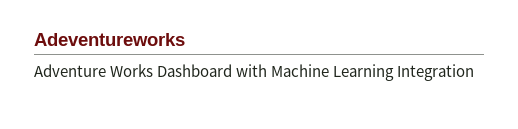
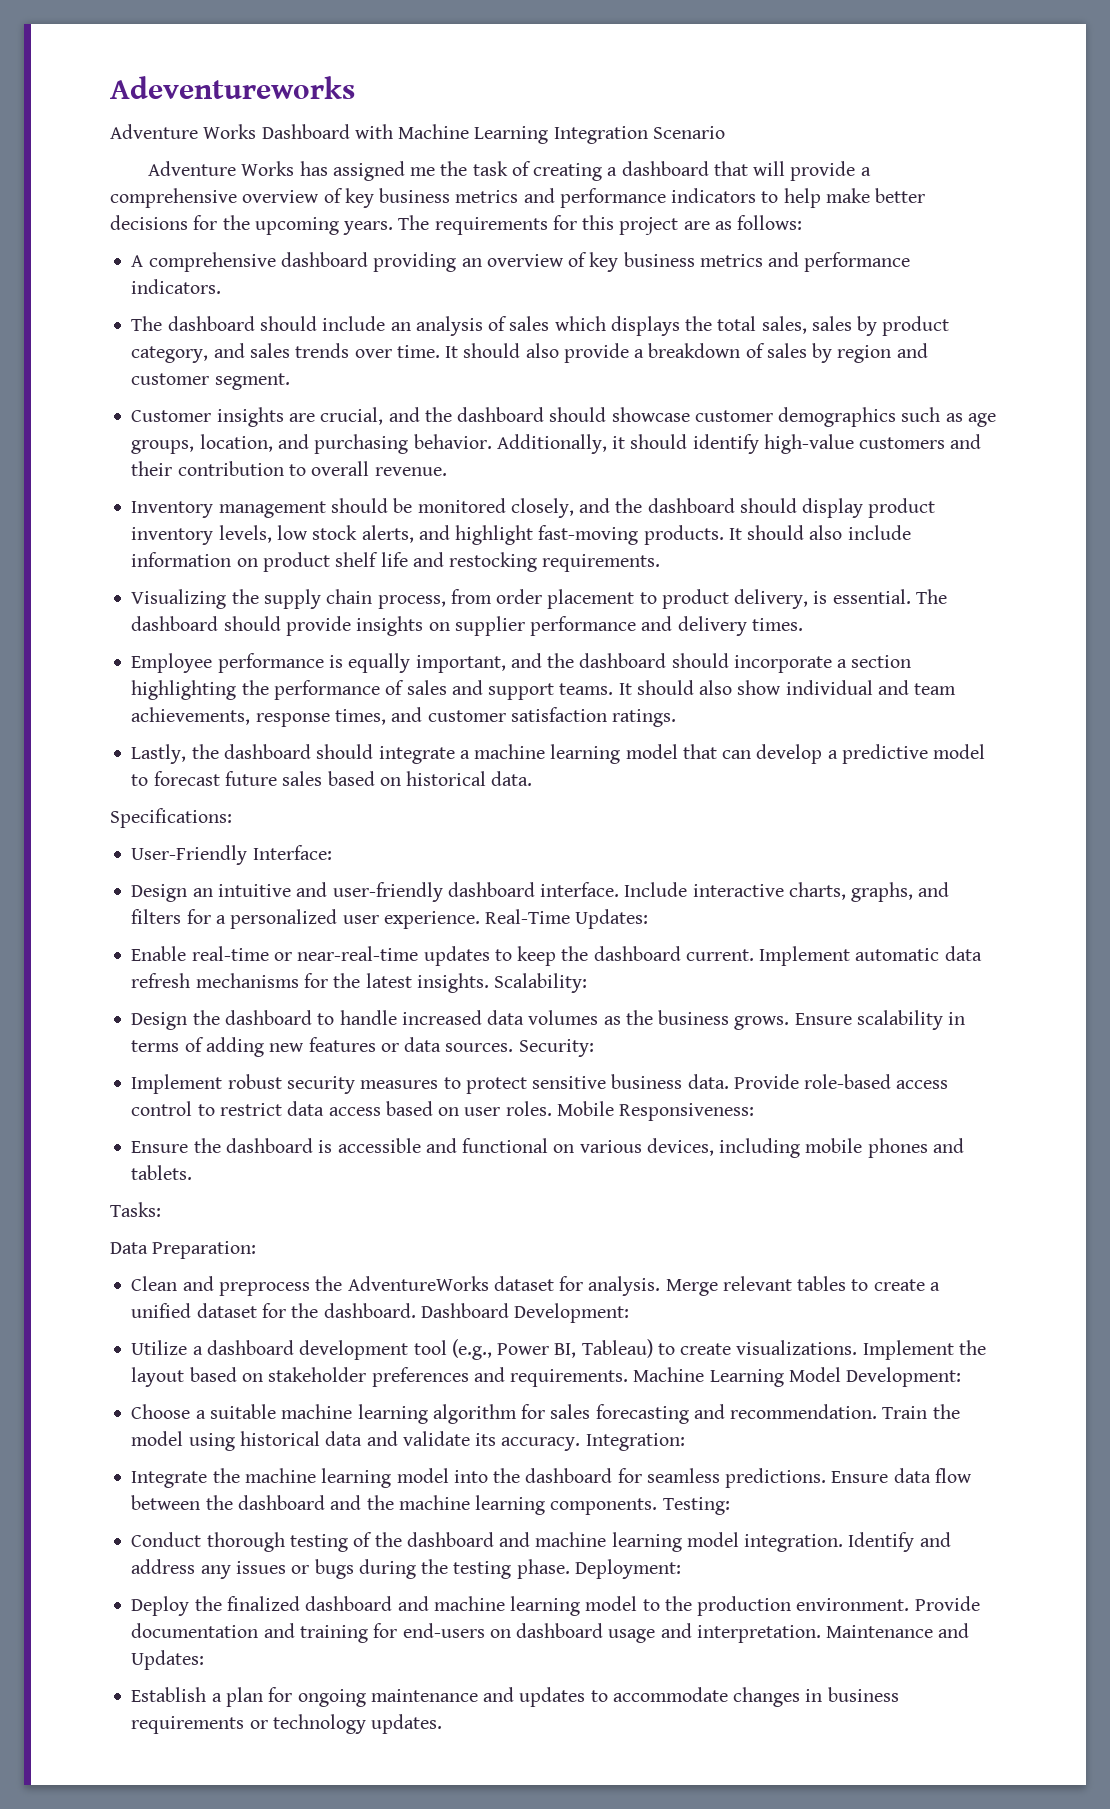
- Adventure Works Dashboard with Machine Learning Integration
+ Adventure Works Dashboard with Machine Learning Integration Scenario
+ Adventure Works has assigned me the task of creating a dashboard that will provide a comprehensive overview of key business metrics and performance indicators to help make better decisions for the upcoming years. The requirements for this project are as follows:
+ A comprehensive dashboard providing an overview of key business metrics and performance indicators.
+ The dashboard should include an analysis of sales which displays the total sales, sales by product category, and sales trends over time. It should also provide a breakdown of sales by region and customer segment.
+ Customer insights are crucial, and the dashboard should showcase customer demographics such as age groups, location, and purchasing behavior. Additionally, it should identify high-value customers and their contribution to overall revenue.
+ Inventory management should be monitored closely, and the dashboard should display product inventory levels, low stock alerts, and highlight fast-moving products. It should also include information on product shelf life and restocking requirements.
+ Visualizing the supply chain process, from order placement to product delivery, is essential. The dashboard should provide insights on supplier performance and delivery times.
+ Employee performance is equally important, and the dashboard should incorporate a section highlighting the performance of sales and support teams. It should also show individual and team achievements, response times, and customer satisfaction ratings.
+ Lastly, the dashboard should integrate a machine learning model that can develop a predictive model to forecast future sales based on historical data.
+ Specifications:
+ User-Friendly Interface:
+ Design an intuitive and user-friendly dashboard interface. Include interactive charts, graphs, and filters for a personalized user experience. Real-Time Updates:
+ Enable real-time or near-real-time updates to keep the dashboard current. Implement automatic data refresh mechanisms for the latest insights. Scalability:
+ Design the dashboard to handle increased data volumes as the business grows. Ensure scalability in terms of adding new features or data sources. Security:
+ Implement robust security measures to protect sensitive business data. Provide role-based access control to restrict data access based on user roles. Mobile Responsiveness:
+ Ensure the dashboard is accessible and functional on various devices, including mobile phones and tablets.
+ Tasks:
+ Data Preparation:
+ Clean and preprocess the AdventureWorks dataset for analysis. Merge relevant tables to create a unified dataset for the dashboard. Dashboard Development:
+ Utilize a dashboard development tool (e.g., Power BI, Tableau) to create visualizations. Implement the layout based on stakeholder preferences and requirements. Machine Learning Model Development:
+ Choose a suitable machine learning algorithm for sales forecasting and recommendation. Train the model using historical data and validate its accuracy. Integration:
+ Integrate the machine learning model into the dashboard for seamless predictions. Ensure data flow between the dashboard and the machine learning components. Testing:
+ Conduct thorough testing of the dashboard and machine learning model integration. Identify and address any issues or bugs during the testing phase. Deployment:
+ Deploy the finalized dashboard and machine learning model to the production environment. Provide documentation and training for end-users on dashboard usage and interpretation. Maintenance and Updates:
+ Establish a plan for ongoing maintenance and updates to accommodate changes in business requirements or technology updates.

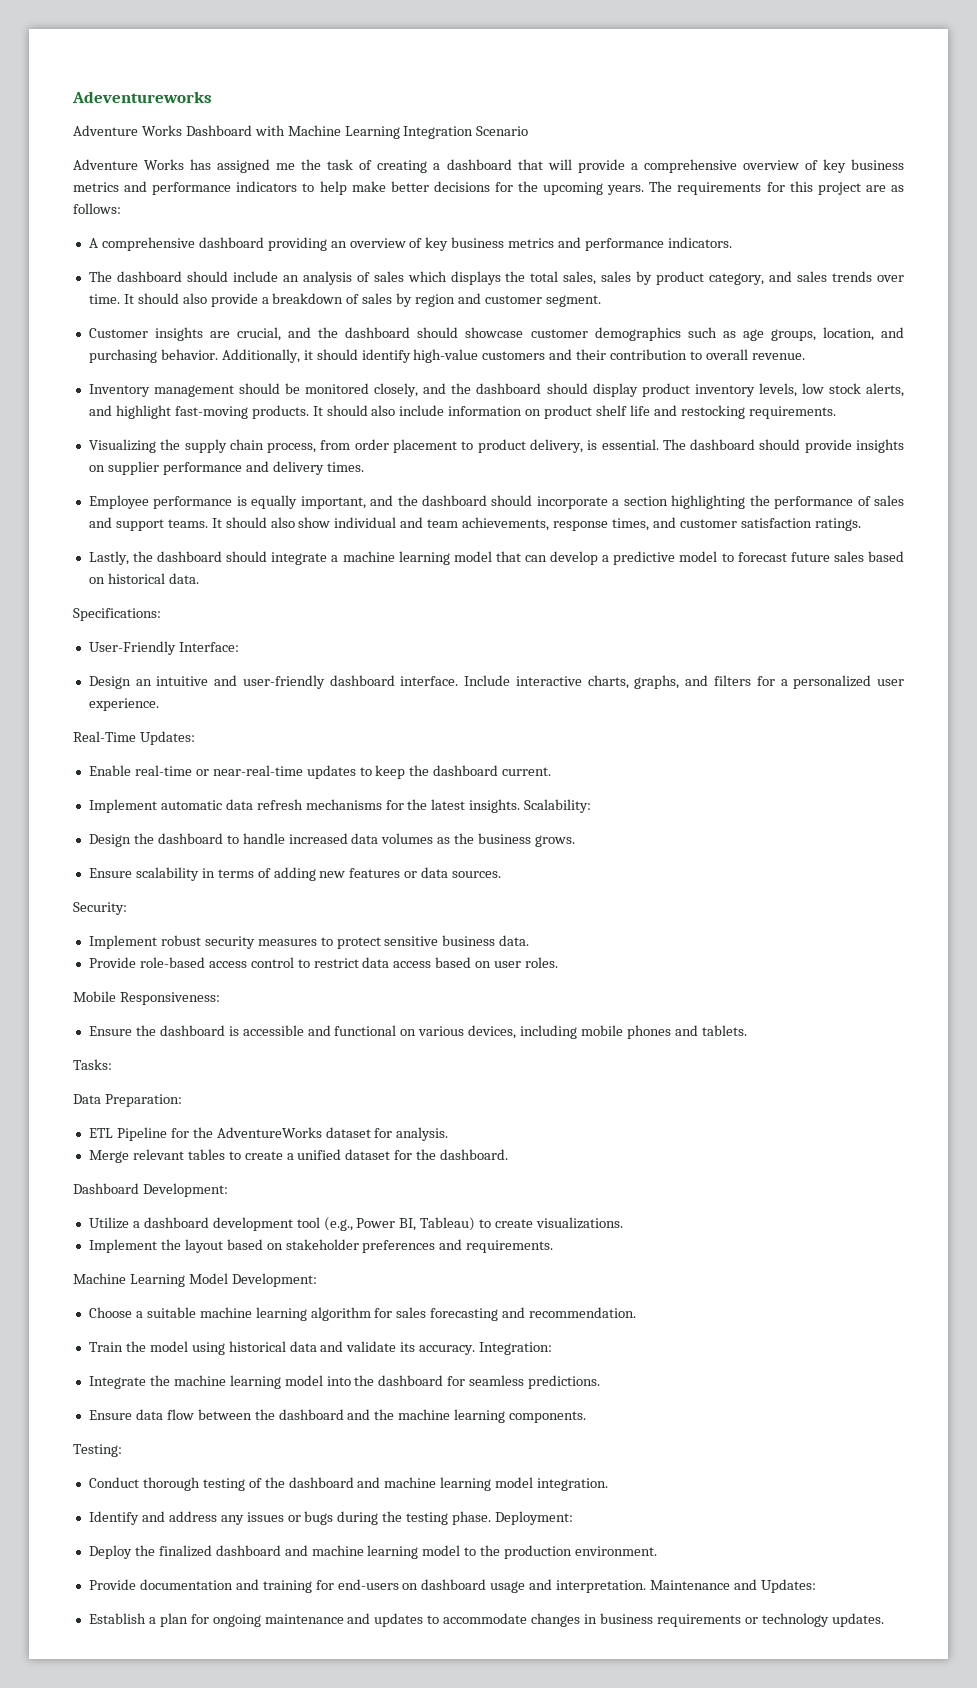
- Include interactive charts, graphs, and filters for a personalized user experience. Real-Time Updates:
+ Include interactive charts, graphs, and filters for a personalized user experience.
+ Real-Time Updates:
- Enable real-time or near-real-time updates to keep the dashboard current. Implement automatic data refresh mechanisms for the latest insights.
+ Enable real-time or near-real-time updates to keep the dashboard current.
+ Implement automatic data refresh mechanisms for the latest insights.
- Design the dashboard to handle increased data volumes as the business grows. Ensure scalability in terms of adding new features or data sources. Security:
+ Design the dashboard to handle increased data volumes as the business grows.
+ Ensure scalability in terms of adding new features or data sources.
+ Security:
- Implement robust security measures to protect sensitive business data. Provide role-based access control to restrict data access based on user roles. Mobile Responsiveness:
+ Implement robust security measures to protect sensitive business data.
+ Provide role-based access control to restrict data access based on user roles.
+ Mobile Responsiveness:
- Clean and preprocess the AdventureWorks dataset for analysis. Merge relevant tables to create a unified dataset for the dashboard. Dashboard Development:
+ ETL Pipeline for the AdventureWorks dataset for analysis.
+ Merge relevant tables to create a unified dataset for the dashboard.
+ Dashboard Development:
- Utilize a dashboard development tool (e.g., Power BI, Tableau) to create visualizations. Implement the layout based on stakeholder preferences and requirements. Machine Learning Model Development:
+ Utilize a dashboard development tool (e.g., Power BI, Tableau) to create visualizations.
+ Implement the layout based on stakeholder preferences and requirements.
+ Machine Learning Model Development:
- Choose a suitable machine learning algorithm for sales forecasting and recommendation. Train the model using historical data and validate its accuracy.
+ Choose a suitable machine learning algorithm for sales forecasting and recommendation.
+ Train the model using historical data and validate its accuracy.
- Integrate the machine learning model into the dashboard for seamless predictions. Ensure data flow between the dashboard and the machine learning components. Testing:
+ Integrate the machine learning model into the dashboard for seamless predictions.
+ Ensure data flow between the dashboard and the machine learning components.
+ Testing:
- Conduct thorough testing of the dashboard and machine learning model integration. Identify and address any issues or bugs during the testing phase.
+ Conduct thorough testing of the dashboard and machine learning model integration.
+ Identify and address any issues or bugs during the testing phase.
- Deploy the finalized dashboard and machine learning model to the production environment. Provide documentation and training for end-users on dashboard usage and interpretation.
+ Deploy the finalized dashboard and machine learning model to the production environment.
+ Provide documentation and training for end-users on dashboard usage and interpretation.

